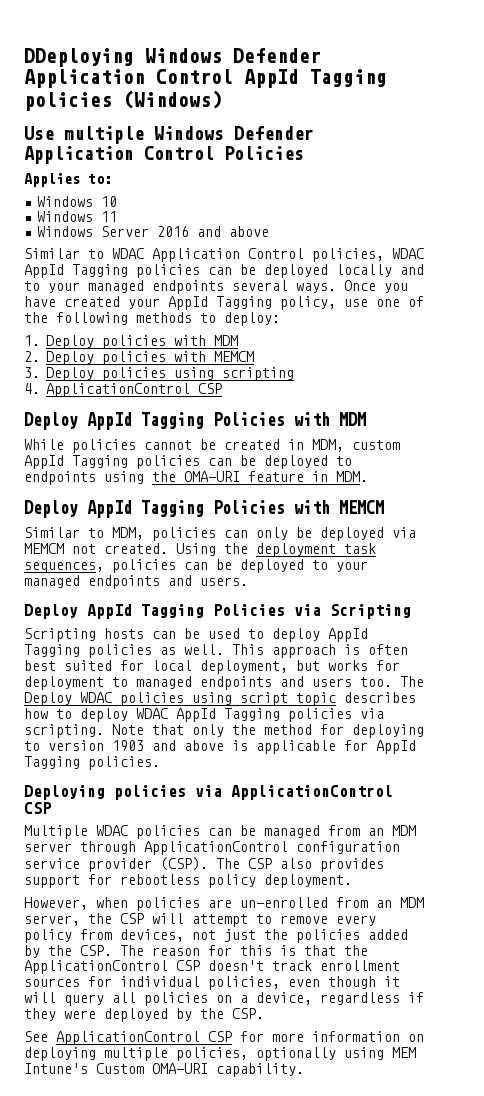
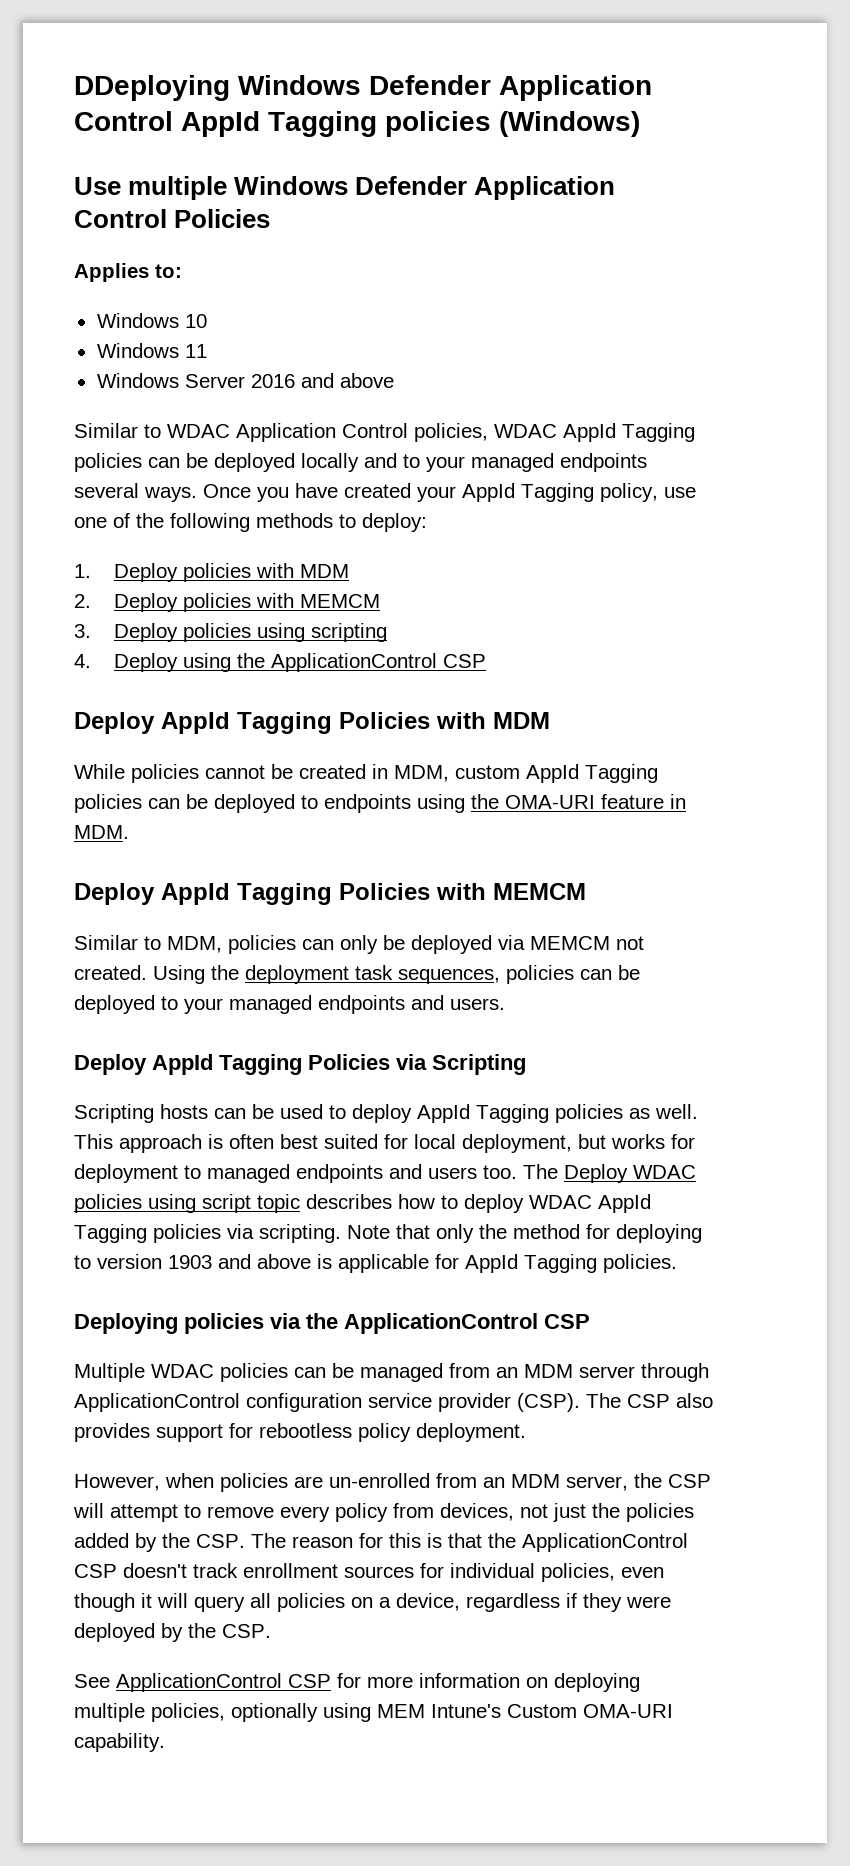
- 4. ApplicationControl CSP
+ 4. Deploy using the ApplicationControl CSP
- Deploying policies via ApplicationControl CSP
+ Deploying policies via the ApplicationControl CSP

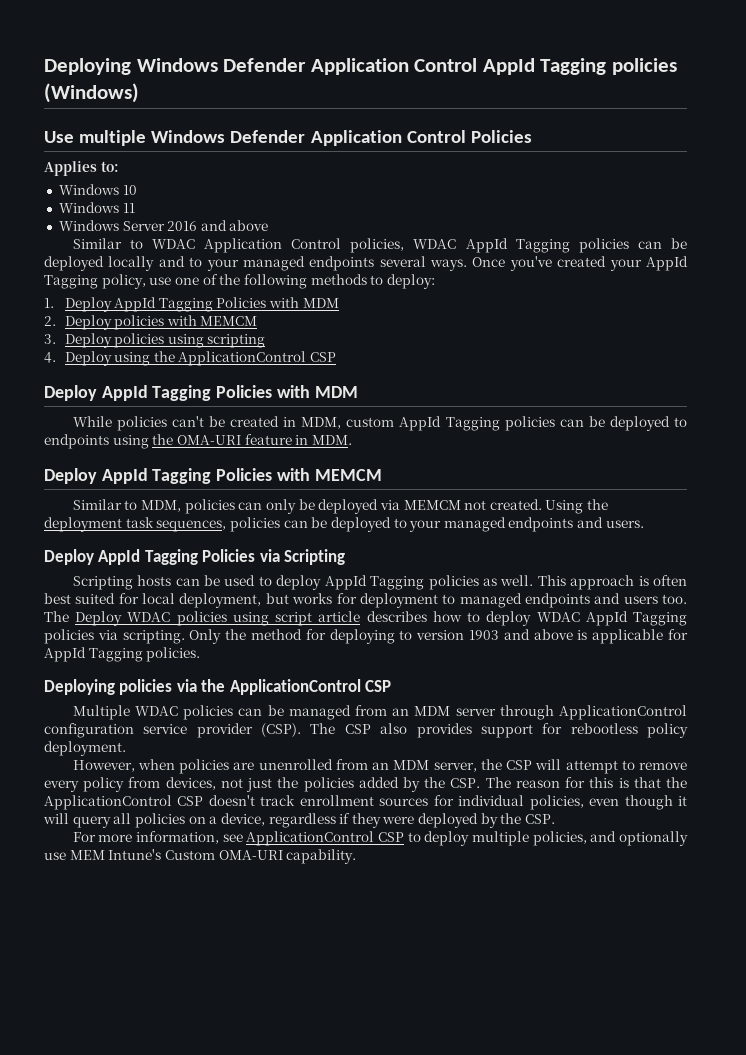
- DDeploying Windows Defender Application Control AppId Tagging policies (Windows)
+ Deploying Windows Defender Application Control AppId Tagging policies (Windows)
- Once you have created your AppId Tagging policy, use one of the following methods to deploy:
+ Once you've created your AppId Tagging policy, use one of the following methods to deploy:
- 1. Deploy policies with MDM
+ 1. Deploy AppId Tagging Policies with MDM
- While policies cannot be created in MDM, custom AppId Tagging policies can be deployed to endpoints using the OMA-URI feature in MDM.
+ While policies can't be created in MDM, custom AppId Tagging policies can be deployed to endpoints using the OMA-URI feature in MDM.
- The Deploy WDAC policies using script topic describes how to deploy WDAC AppId Tagging policies via scripting.
+ The Deploy WDAC policies using script article describes how to deploy WDAC AppId Tagging policies via scripting.
- Note that only the method for deploying to version 1903 and above is applicable for AppId Tagging policies.
+ Only the method for deploying to version 1903 and above is applicable for AppId Tagging policies.
- However, when policies are un-enrolled from an MDM server, the CSP will attempt to remove every policy from devices, not just the policies added by the CSP. The reason for this is that the ApplicationControl CSP doesn't track enrollment sources for individual policies, even though it will query all policies on a device, regardless if they were deployed by the CSP.
+ However, when policies are unenrolled from an MDM server, the CSP will attempt to remove every policy from devices, not just the policies added by the CSP. The reason for this is that the ApplicationControl CSP doesn't track enrollment sources for individual policies, even though it will query all policies on a device, regardless if they were deployed by the CSP.
- See ApplicationControl CSP for more information on deploying multiple policies, optionally using MEM Intune's Custom OMA-URI capability.
+ For more information, see ApplicationControl CSP to deploy multiple policies, and optionally use MEM Intune's Custom OMA-URI capability.

